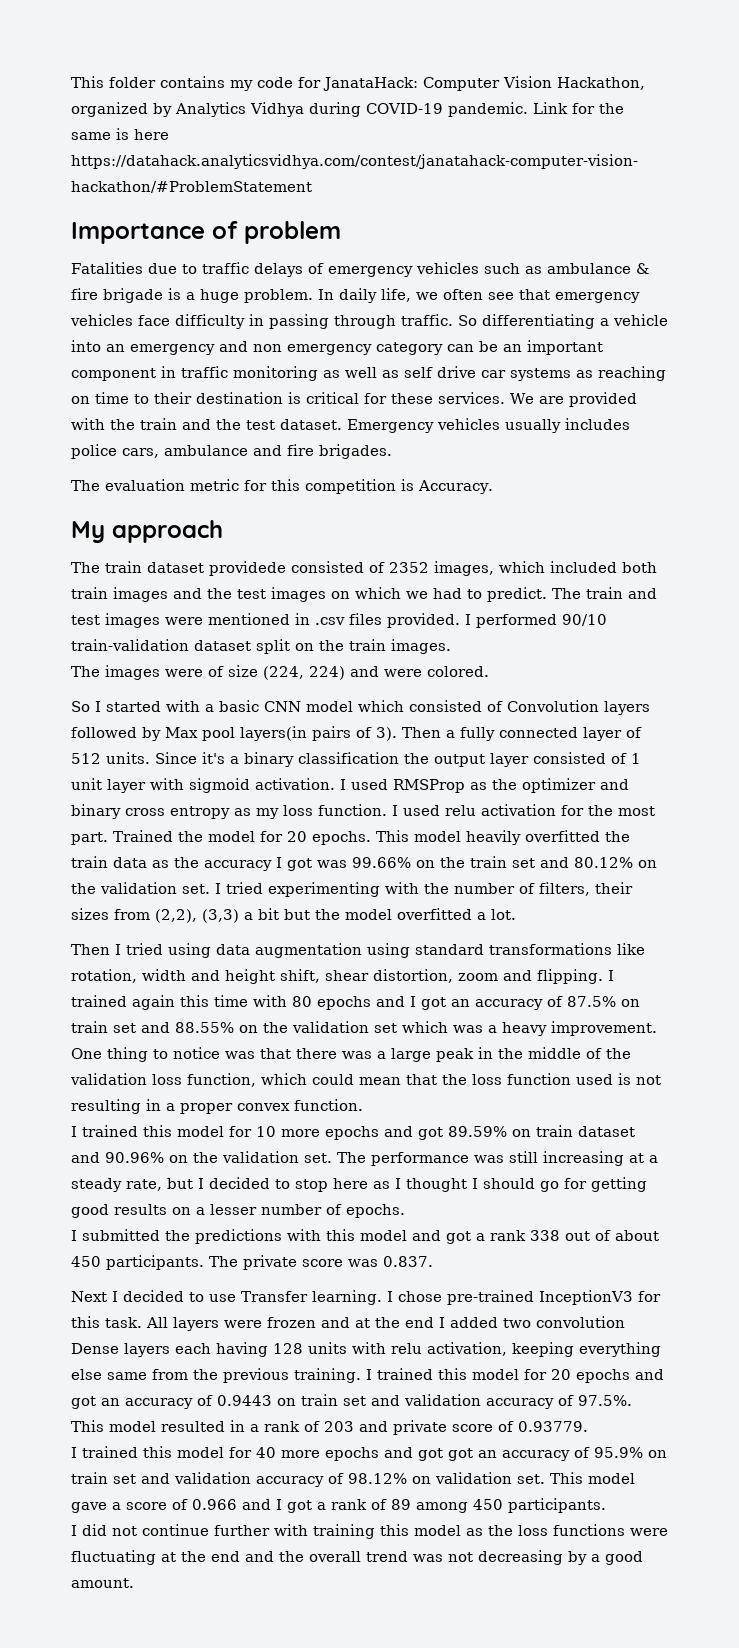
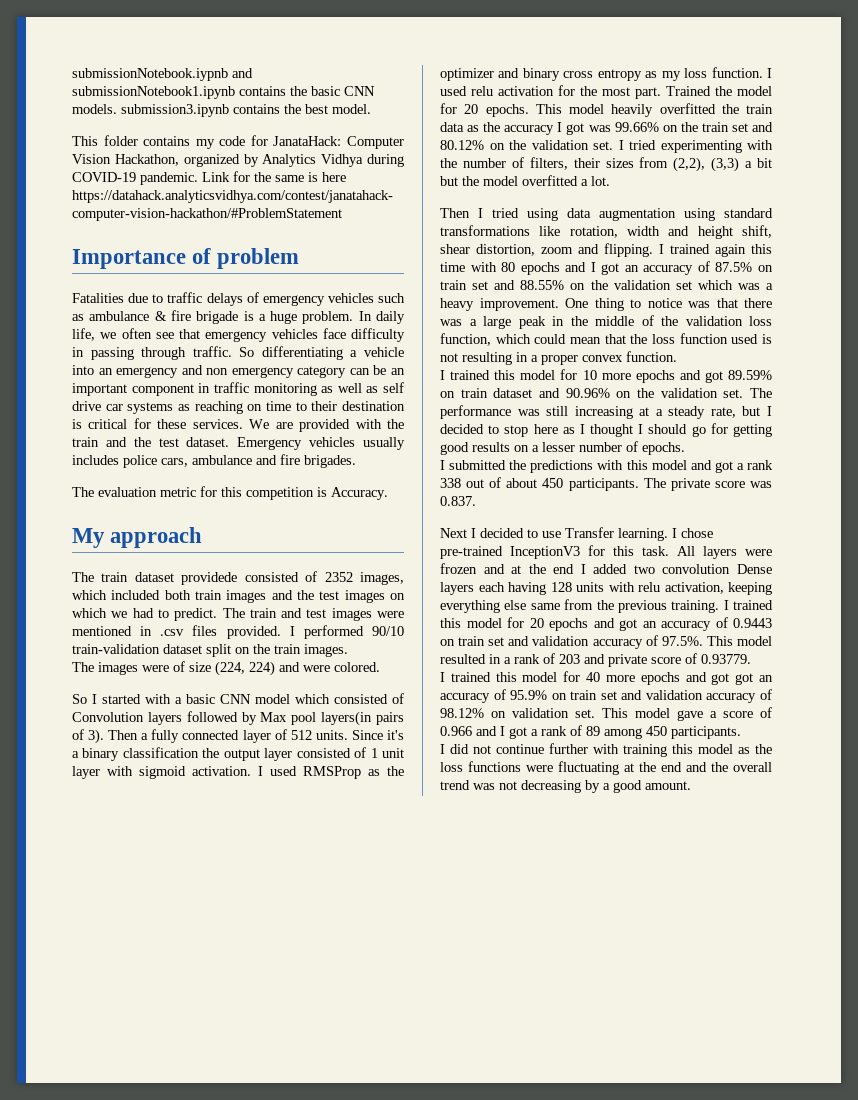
+ submissionNotebook.iypnb and submissionNotebook1.ipynb contains the basic CNN models. submission3.ipynb contains the best model.

